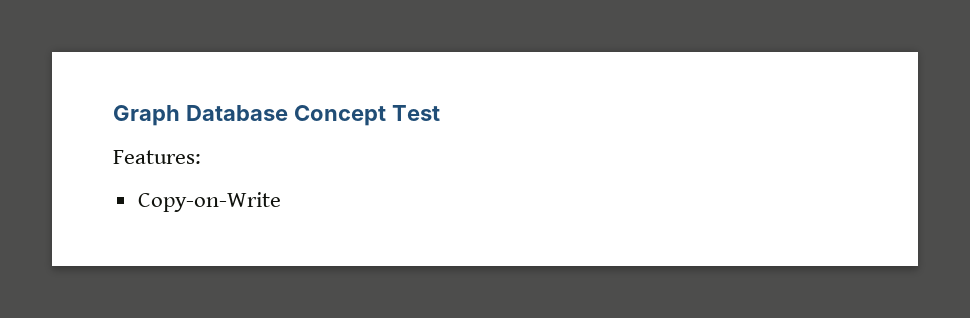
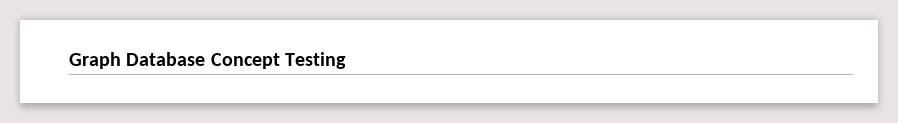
- Graph Database Concept Test
- Features:
- Copy-on-Write
+ Graph Database Concept Testing

